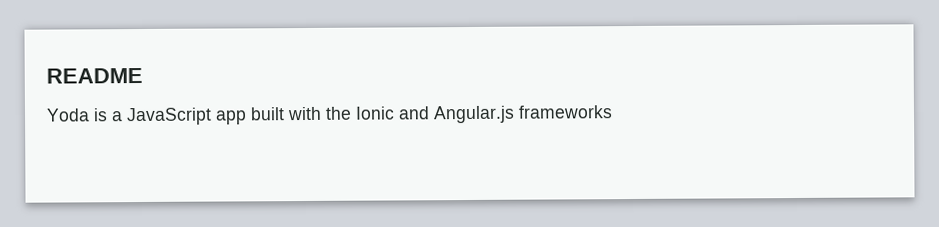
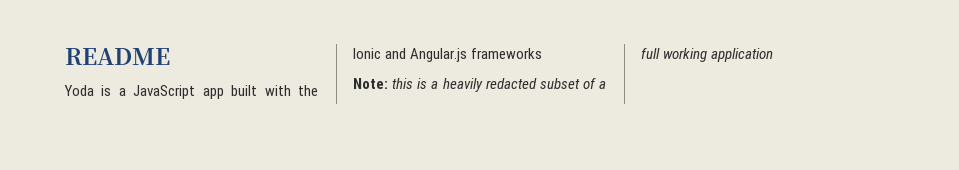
+ Note: this is a heavily redacted subset of a full working application

